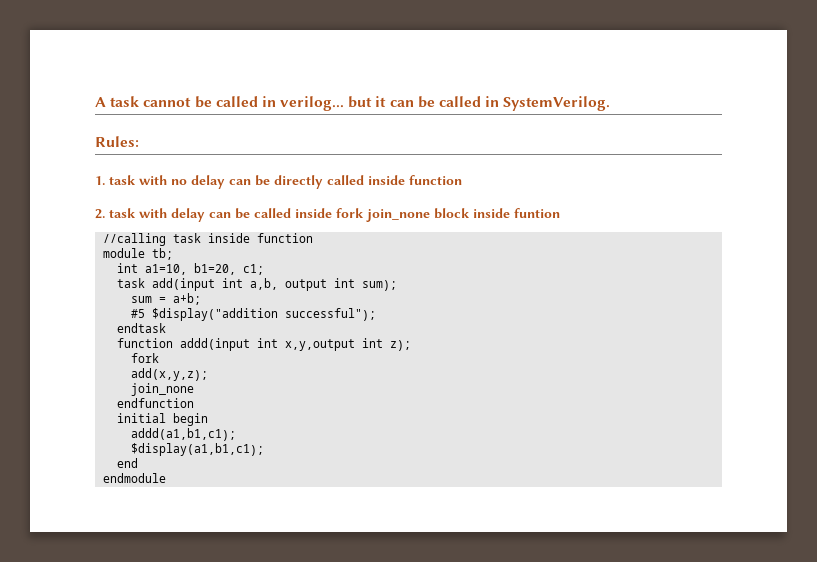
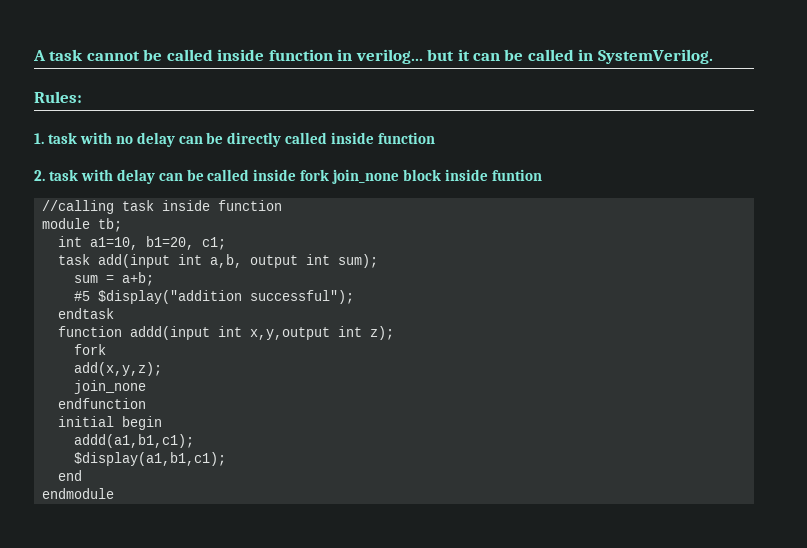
- A task cannot be called in verilog... but it can be called in SystemVerilog.
+ A task cannot be called inside function in verilog... but it can be called in SystemVerilog.

